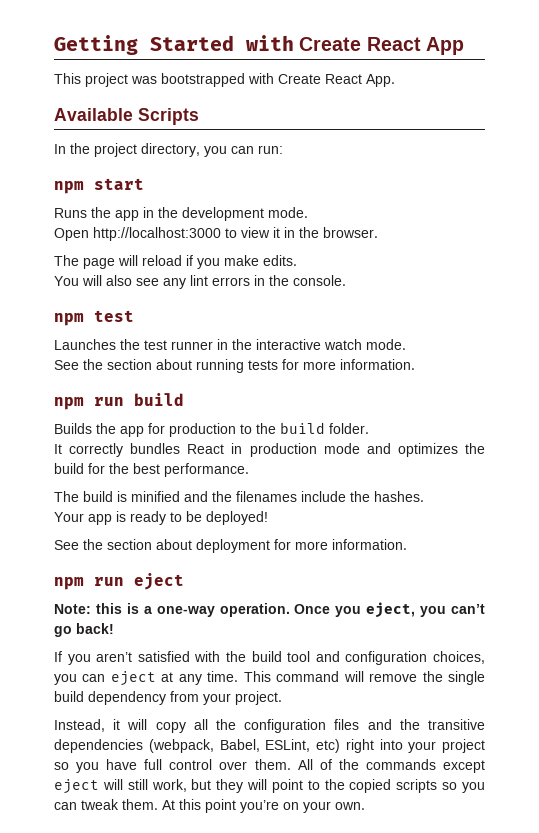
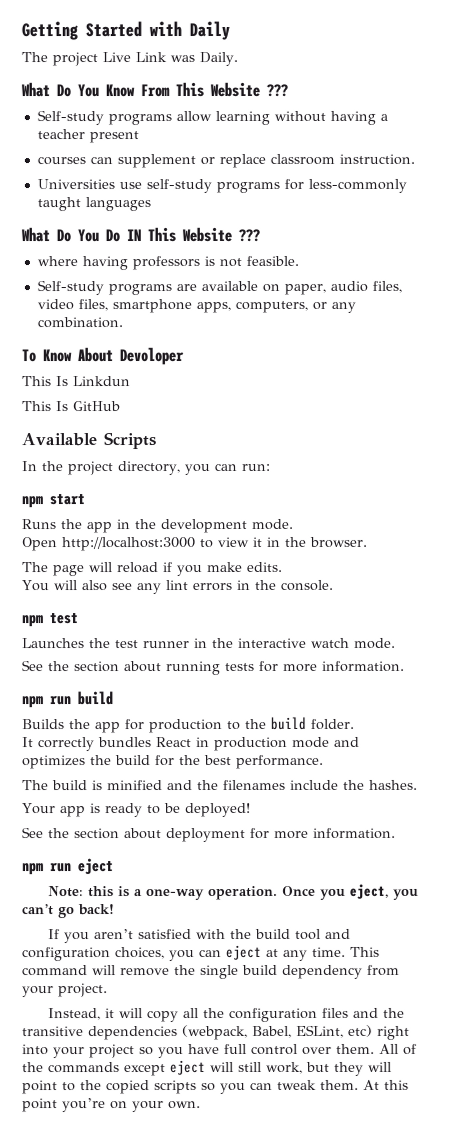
- Getting Started with Create React App
- This project was bootstrapped with Create React App.
+ Getting Started with Daily
+ The project Live Link was Daily.
+ What Do You Know From This Website ???
+ Self-study programs allow learning without having a teacher present
+ courses can supplement or replace classroom instruction.
+ Universities use self-study programs for less-commonly taught languages
+ What Do You Do IN This Website ???
+ where having professors is not feasible.
+ Self-study programs are available on paper, audio files, video files, smartphone apps, computers, or any combination.
+ To Know About Devoloper
+ This Is Linkdun
+ This Is GitHub

